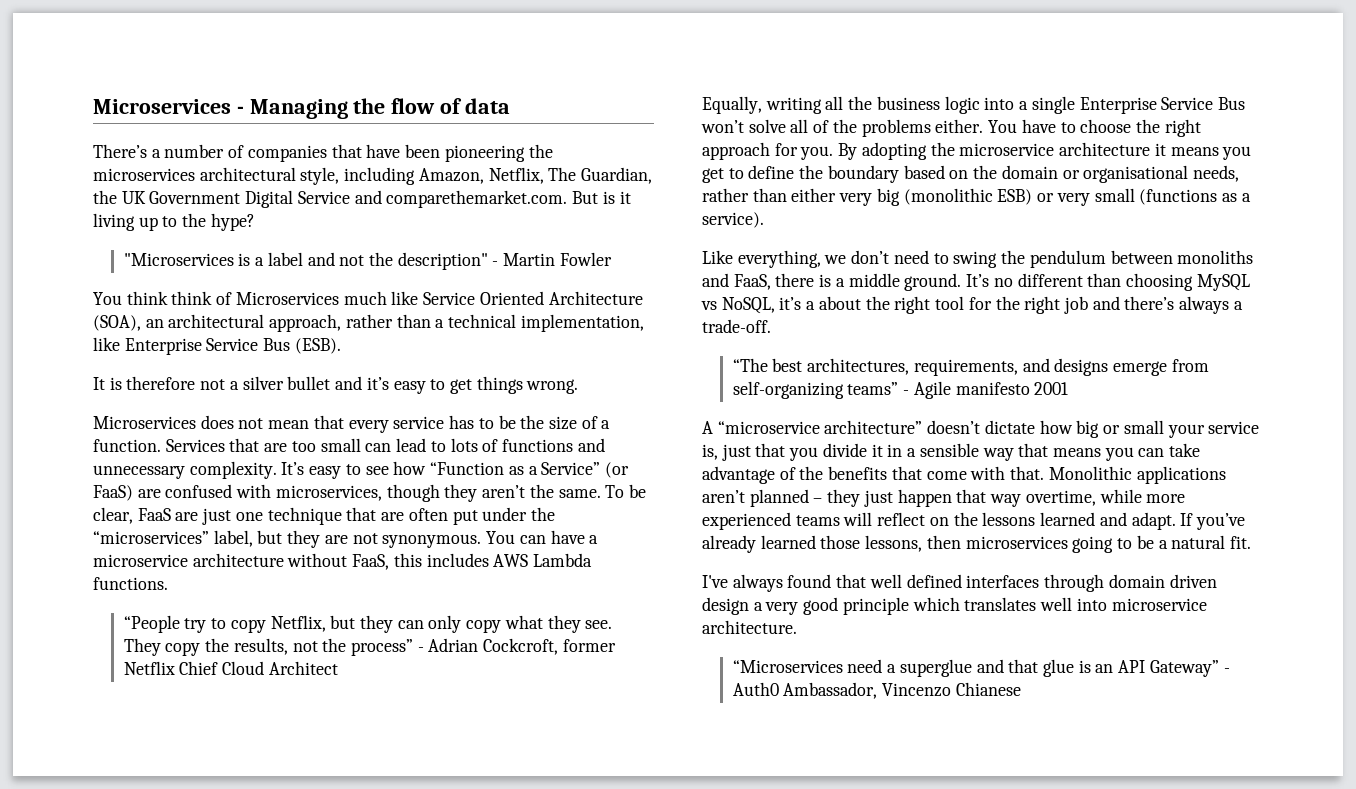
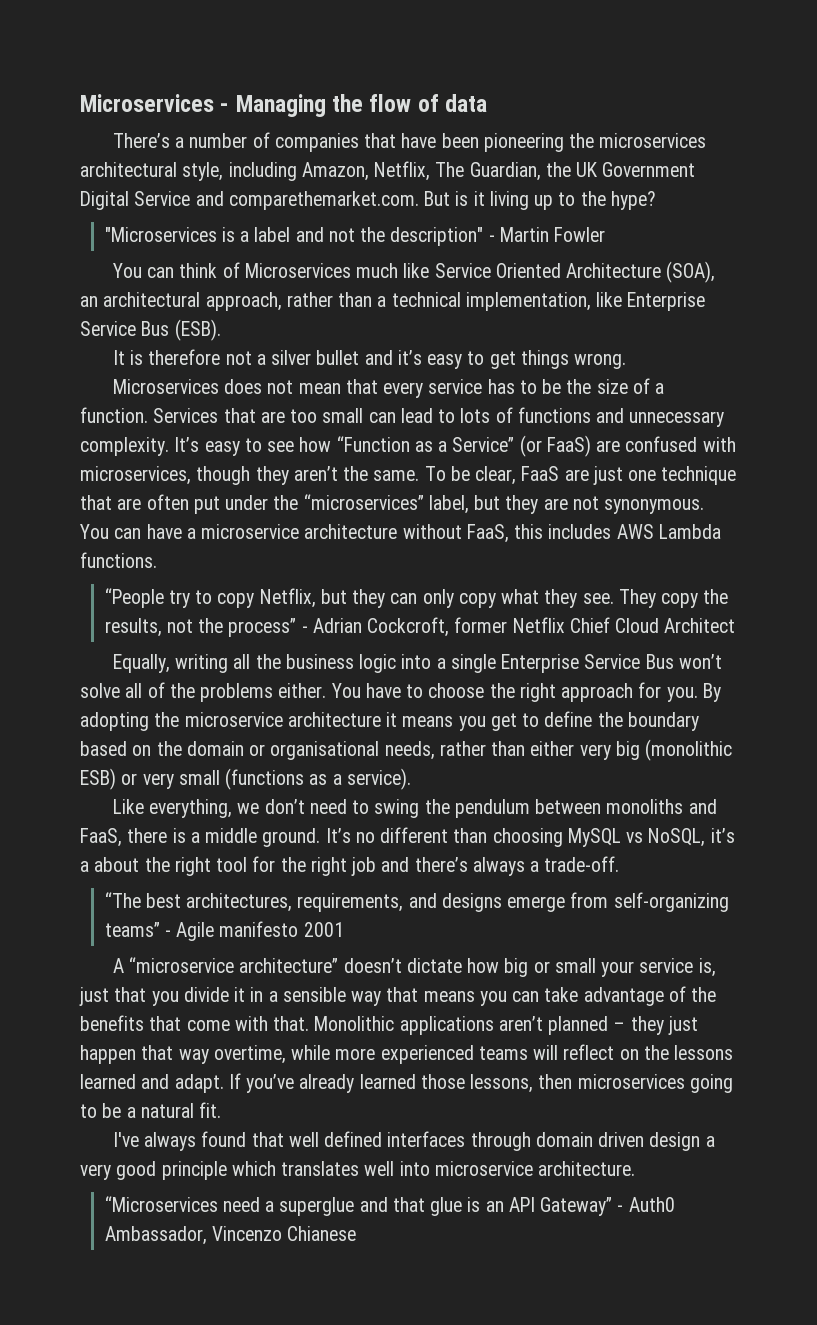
- You think think of Microservices much like Service Oriented Architecture (SOA), an architectural approach, rather than a technical implementation, like Enterprise Service Bus (ESB).
+ You can think of Microservices much like Service Oriented Architecture (SOA), an architectural approach, rather than a technical implementation, like Enterprise Service Bus (ESB).

